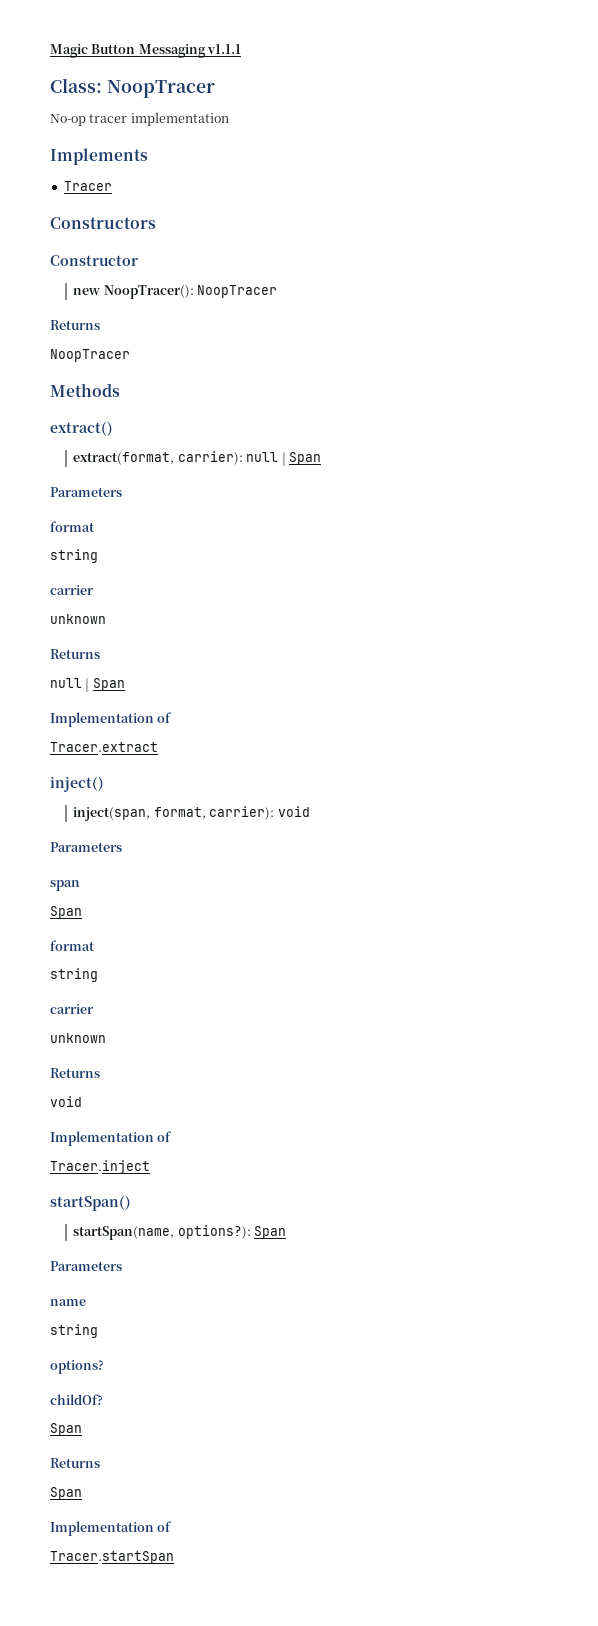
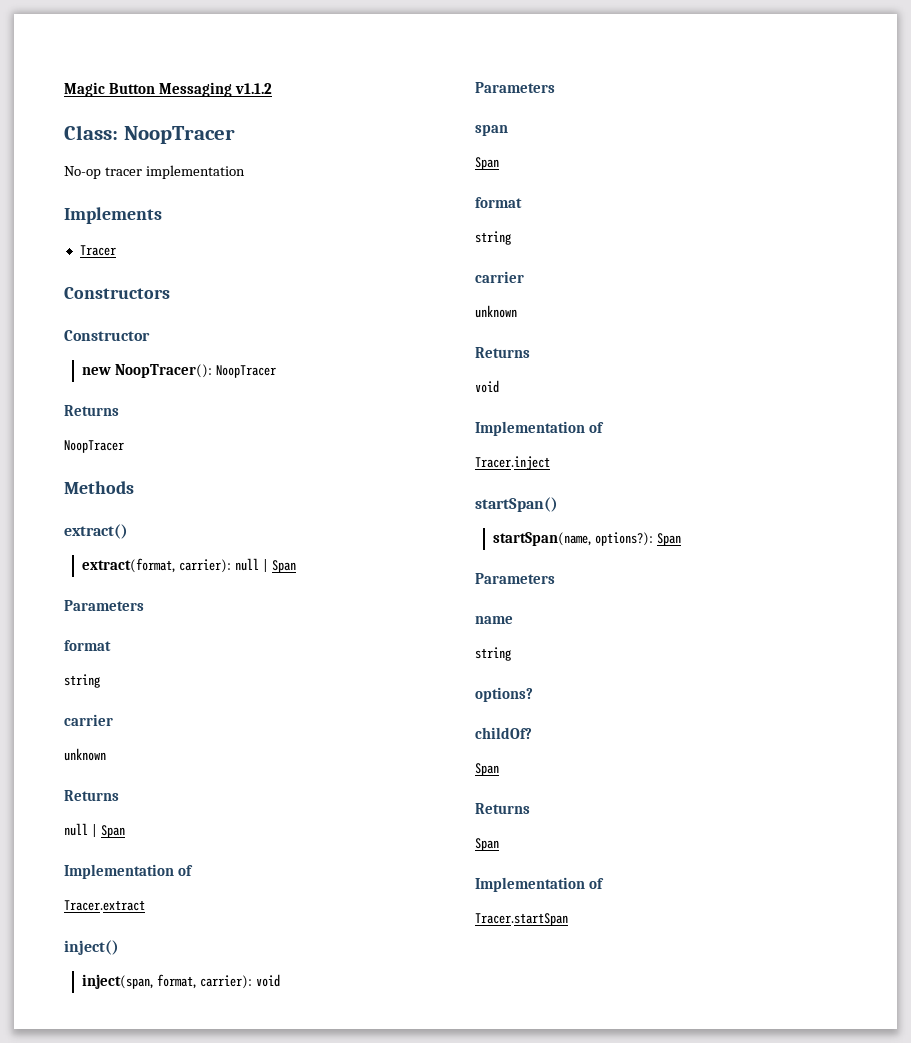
- Magic Button Messaging v1.1.1
+ Magic Button Messaging v1.1.2

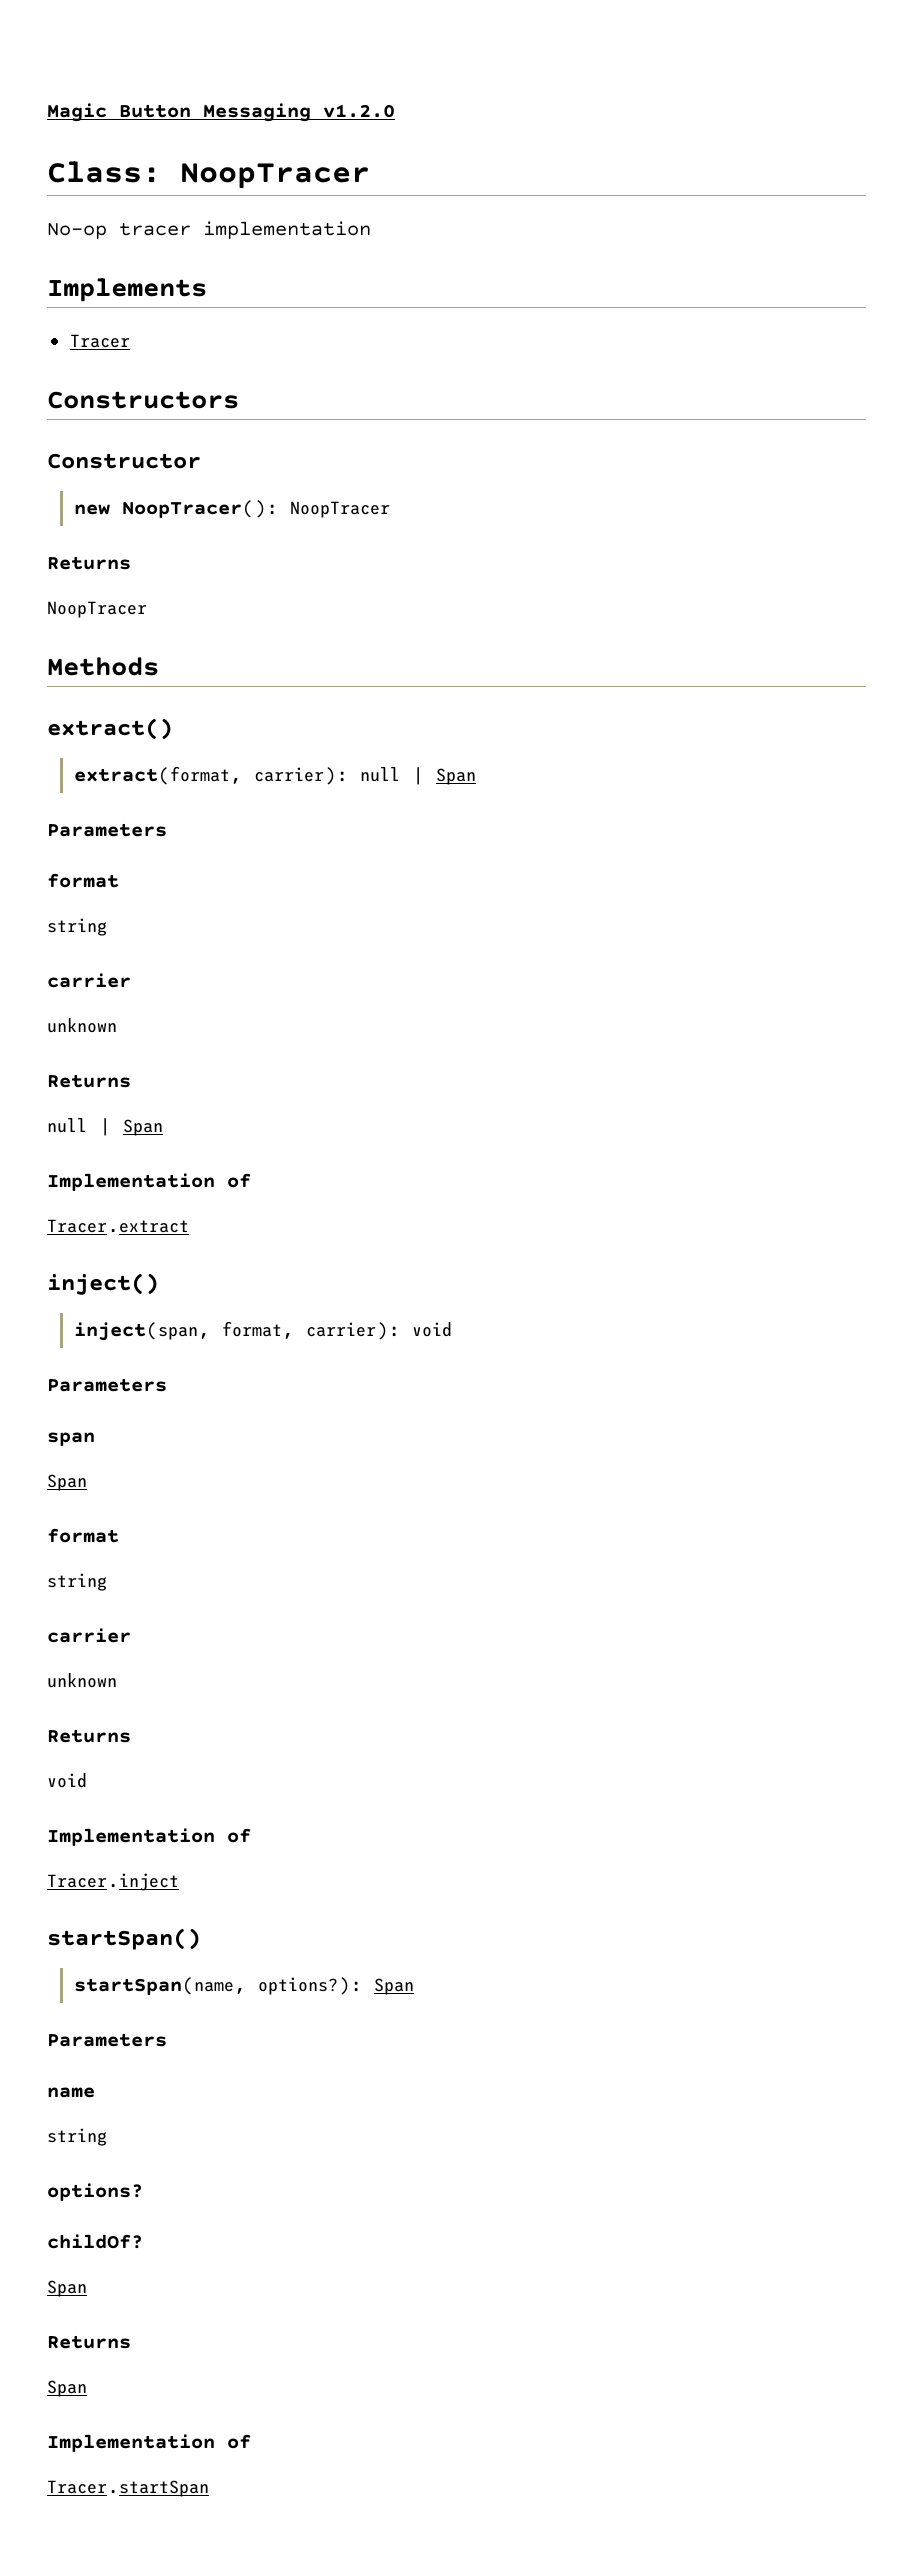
- Magic Button Messaging v1.1.2
+ Magic Button Messaging v1.2.0

